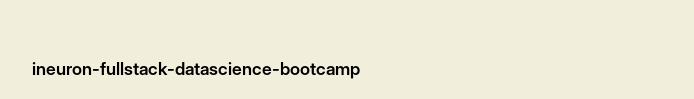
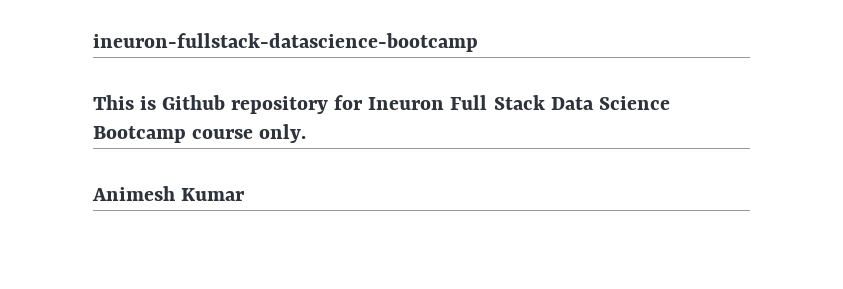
+ This is Github repository for Ineuron Full Stack Data Science Bootcamp course only.
+ Animesh Kumar

